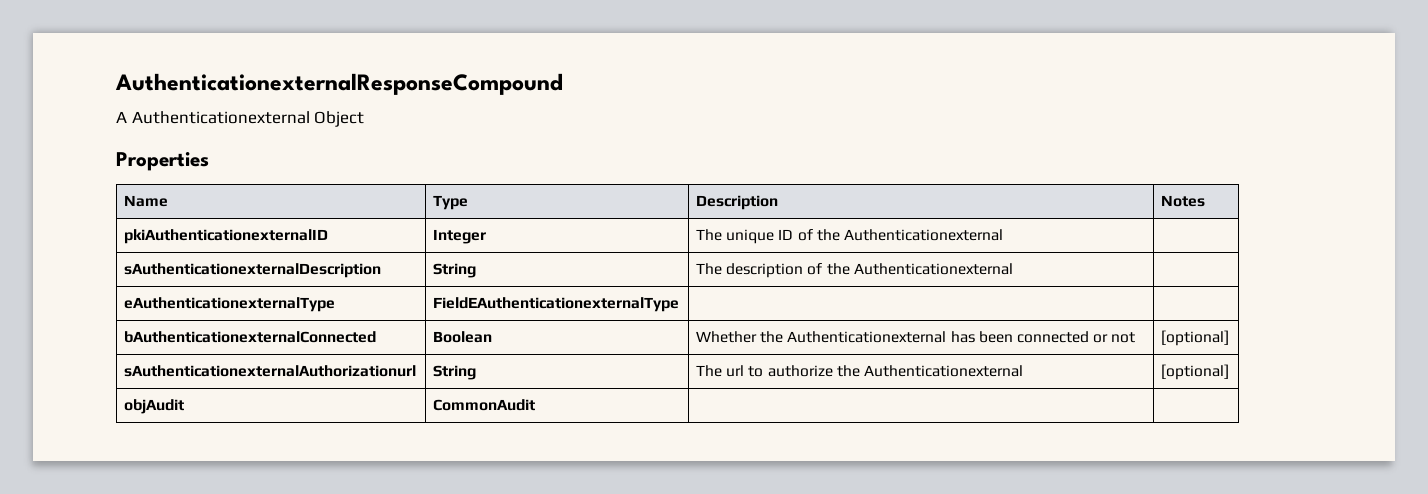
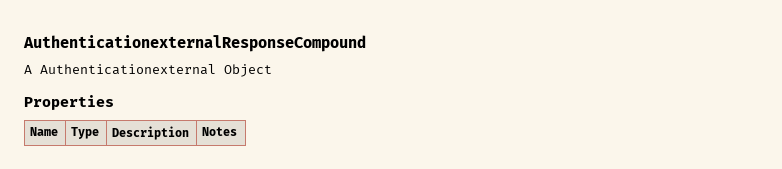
- pkiAuthenticationexternalID | Integer | The unique ID of the Authenticationexternal |
- sAuthenticationexternalDescription | String | The description of the Authenticationexternal |
- eAuthenticationexternalType | FieldEAuthenticationexternalType | |
- bAuthenticationexternalConnected | Boolean | Whether the Authenticationexternal has been connected or not | [optional]
- sAuthenticationexternalAuthorizationurl | String | The url to authorize the Authenticationexternal | [optional]
- objAudit | CommonAudit | |

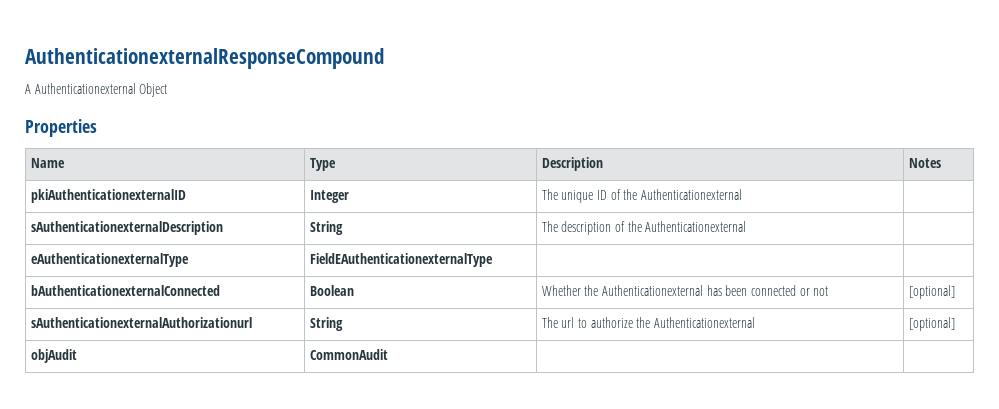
+ pkiAuthenticationexternalID | Integer | The unique ID of the Authenticationexternal |
+ sAuthenticationexternalDescription | String | The description of the Authenticationexternal |
+ eAuthenticationexternalType | FieldEAuthenticationexternalType | |
+ bAuthenticationexternalConnected | Boolean | Whether the Authenticationexternal has been connected or not | [optional]
+ sAuthenticationexternalAuthorizationurl | String | The url to authorize the Authenticationexternal | [optional]
+ objAudit | CommonAudit | |

